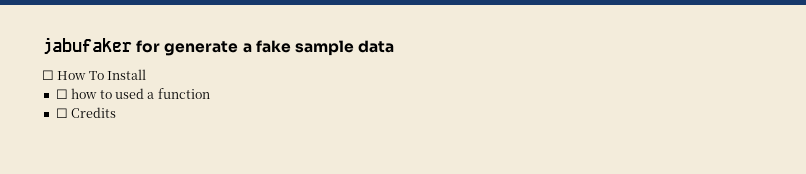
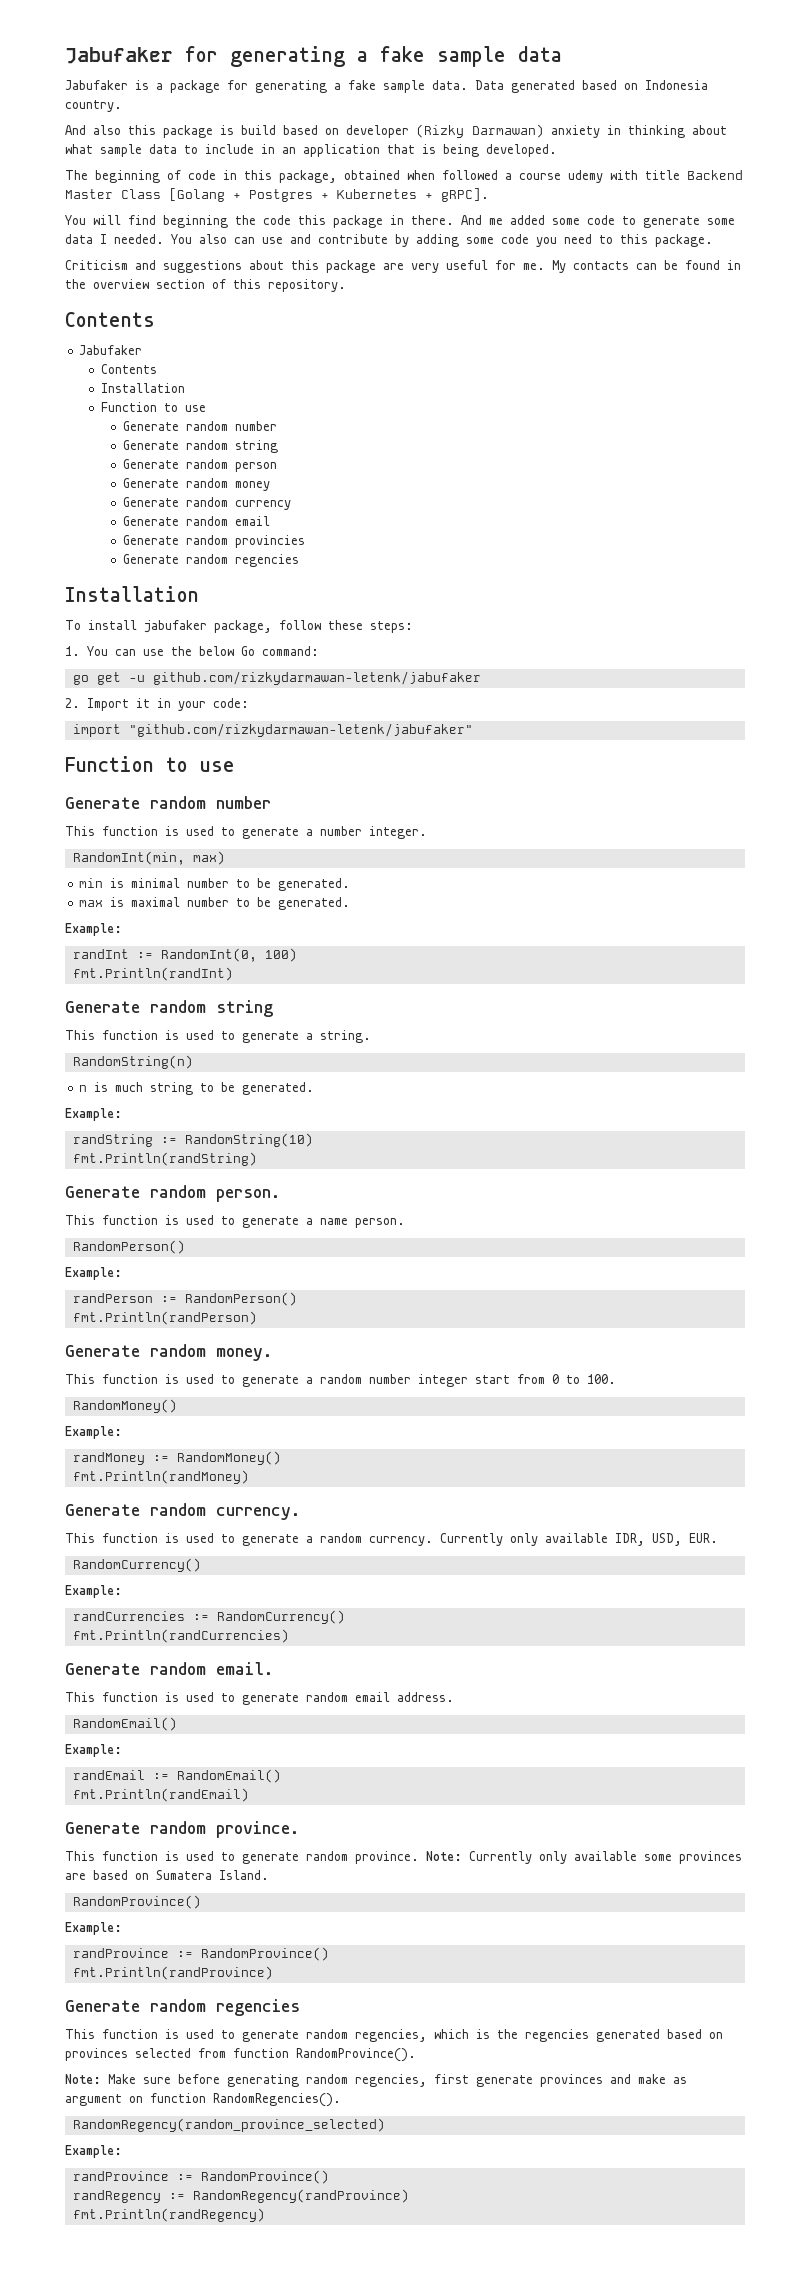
- jabufaker for generate a fake sample data
+ Jabufaker for generating a fake sample data
- ☐ How To Install
- ☐ how to used a function
- ☐ Credits
+ Jabufaker is a package for generating a fake sample data. Data generated based on Indonesia country.
+ And also this package is build based on developer (Rizky Darmawan) anxiety in thinking about what sample data to include in an application that is being developed.
+ The beginning of code in this package, obtained when followed a course udemy with title Backend Master Class [Golang + Postgres + Kubernetes + gRPC].
+ You will find beginning the code this package in there. And me added some code to generate some data I needed. You also can use and contribute by adding some code you need to this package.
+ Criticism and suggestions about this package are very useful for me. My contacts can be found in the overview section of this repository.
+ Contents
+ Jabufaker
+ Contents
+ Installation
+ Function to use
+ Generate random number
+ Generate random string
+ Generate random person
+ Generate random money
+ Generate random currency
+ Generate random email
+ Generate random provincies
+ Generate random regencies
+ Installation
+ To install jabufaker package, follow these steps:
+ 1. You can use the below Go command:
+ go get -u github.com/rizkydarmawan-letenk/jabufaker
+ 2. Import it in your code:
+ import "github.com/rizkydarmawan-letenk/jabufaker"
+ Function to use
+ Generate random number
+ This function is used to generate a number integer.
+ RandomInt(min, max)
+ min is minimal number to be generated.
+ max is maximal number to be generated.
+ Example:
+ randInt := RandomInt(0, 100)
+ fmt.Println(randInt)
+ Generate random string
+ This function is used to generate a string.
+ RandomString(n)
+ n is much string to be generated.
+ Example:
+ randString := RandomString(10)
+ fmt.Println(randString)
+ Generate random person.
+ This function is used to generate a name person.
+ RandomPerson()
+ Example:
+ randPerson := RandomPerson()
+ fmt.Println(randPerson)
+ Generate random money.
+ This function is used to generate a random number integer start from 0 to 100.
+ RandomMoney()
+ Example:
+ randMoney := RandomMoney()
+ fmt.Println(randMoney)
+ Generate random currency.
+ This function is used to generate a random currency. Currently only available IDR, USD, EUR.
+ RandomCurrency()
+ Example:
+ randCurrencies := RandomCurrency()
+ fmt.Println(randCurrencies)
+ Generate random email.
+ This function is used to generate random email address.
+ RandomEmail()
+ Example:
+ randEmail := RandomEmail()
+ fmt.Println(randEmail)
+ Generate random province.
+ This function is used to generate random province. Note: Currently only available some provinces are based on Sumatera Island.
+ RandomProvince()
+ Example:
+ randProvince := RandomProvince()
+ fmt.Println(randProvince)
+ Generate random regencies
+ This function is used to generate random regencies, which is the regencies generated based on provinces selected from function RandomProvince().
+ Note: Make sure before generating random regencies, first generate provinces and make as argument on function RandomRegencies().
+ RandomRegency(random_province_selected)
+ Example:
+ randProvince := RandomProvince()
+ randRegency := RandomRegency(randProvince)
+ fmt.Println(randRegency)

